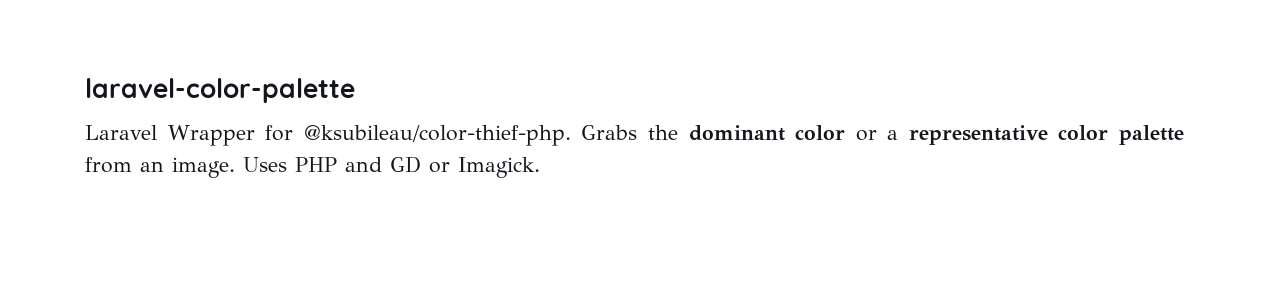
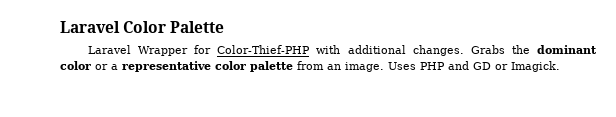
- laravel-color-palette
+ Laravel Color Palette
- Laravel Wrapper for @ksubileau/color-thief-php.
+ Laravel Wrapper for Color-Thief-PHP with additional changes.

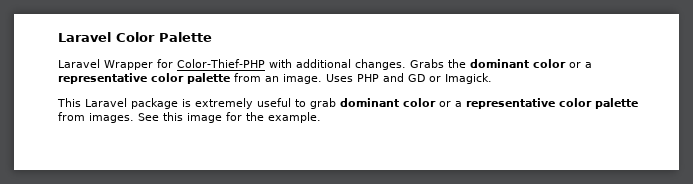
+ This Laravel package is extremely useful to grab dominant color or a representative color palette from images. See this image for the example.

